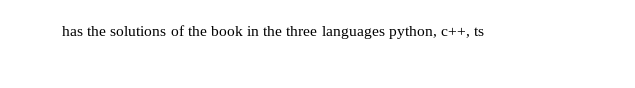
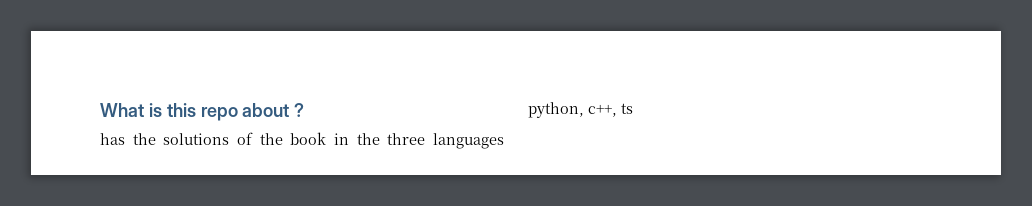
+ What is this repo about ?

